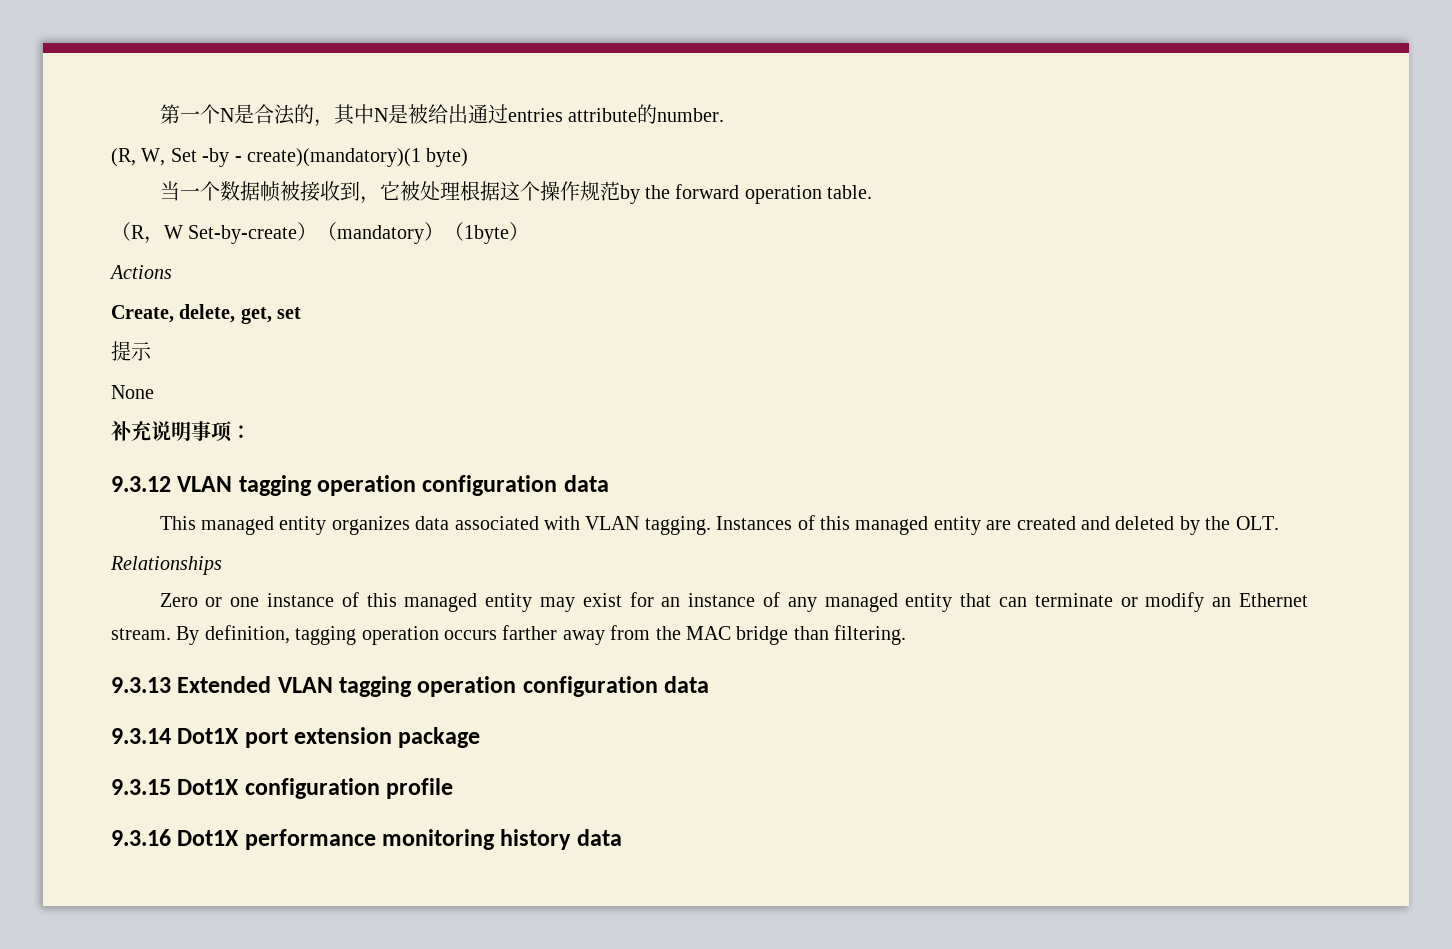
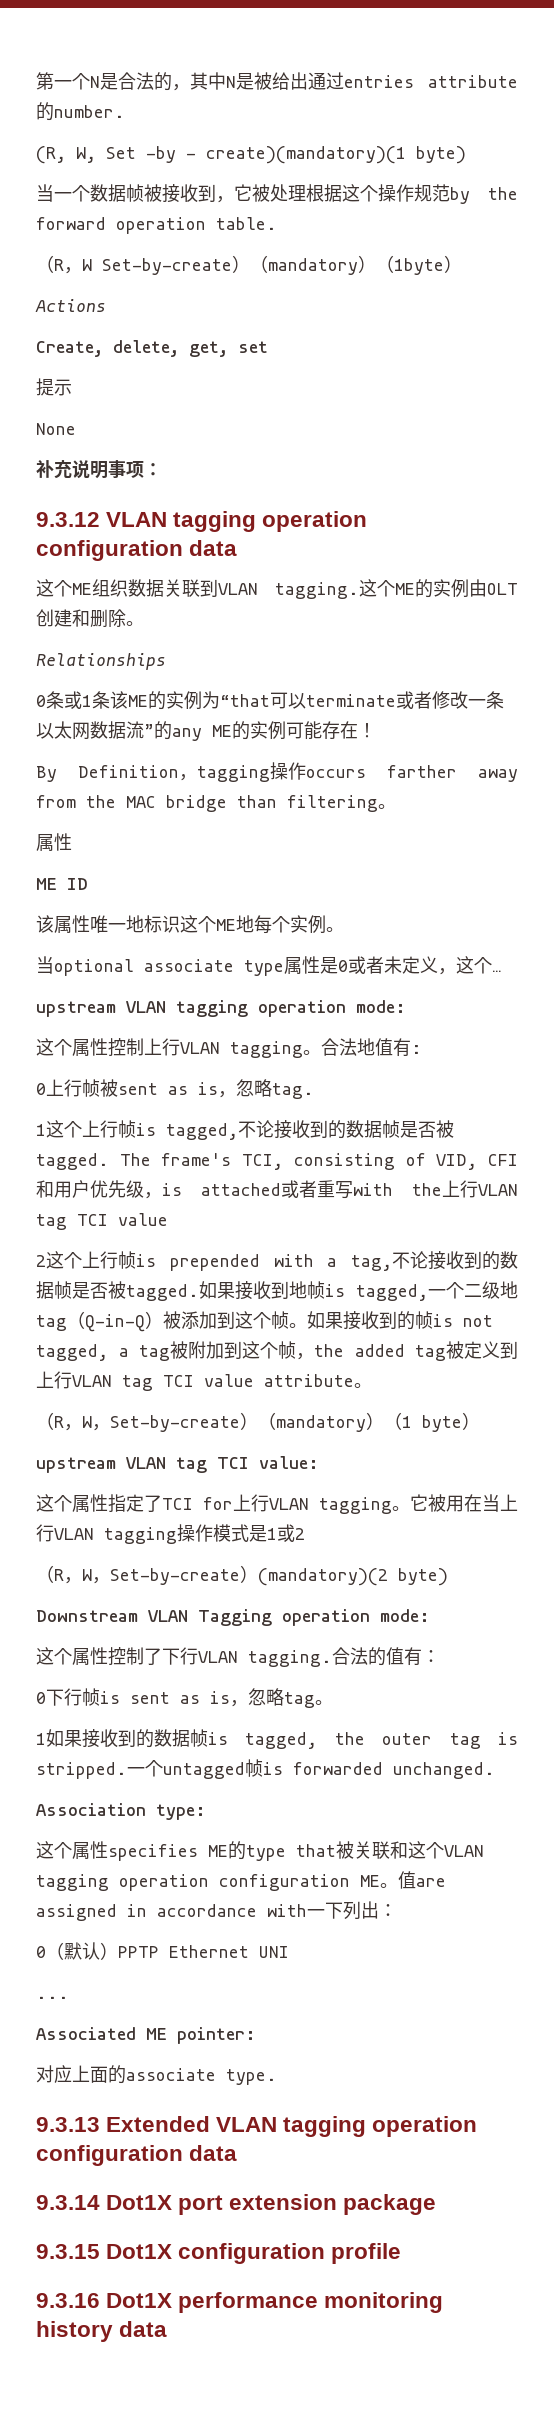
- This managed entity organizes data associated with VLAN tagging. Instances of this managed entity are created and deleted by the OLT.
+ 这个ME组织数据关联到VLAN tagging.这个ME的实例由OLT创建和删除。
  Relationships
- Zero or one instance of this managed entity may exist for an instance of any managed entity that can terminate or modify an Ethernet stream. By definition, tagging operation occurs farther away from the MAC bridge than filtering.
+ 0条或1条该ME的实例为“that可以terminate或者修改一条以太网数据流”的any ME的实例可能存在！
+ By Definition，tagging操作occurs farther away from the MAC bridge than filtering。
+ 属性
+ ME ID
+ 该属性唯一地标识这个ME地每个实例。
+ 当optional associate type属性是0或者未定义，这个…
+ upstream VLAN tagging operation mode:
+ 这个属性控制上行VLAN tagging。合法地值有:
+ 0上行帧被sent as is，忽略tag.
+ 1这个上行帧is tagged,不论接收到的数据帧是否被tagged. The frame's TCI, consisting of VID, CFI和用户优先级，is attached或者重写with the上行VLAN tag TCI value
+ 2这个上行帧is prepended with a tag,不论接收到的数据帧是否被tagged.如果接收到地帧is tagged,一个二级地tag（Q-in-Q）被添加到这个帧。如果接收到的帧is not tagged, a tag被附加到这个帧，the added tag被定义到上行VLAN tag TCI value attribute。
+ （R，W，Set-by-create）（mandatory）（1 byte）
+ upstream VLAN tag TCI value:
+ 这个属性指定了TCI for上行VLAN tagging。它被用在当上行VLAN tagging操作模式是1或2
+ （R，W，Set-by-create）(mandatory)(2 byte)
+ Downstream VLAN Tagging operation mode:
+ 这个属性控制了下行VLAN tagging.合法的值有：
+ 0下行帧is sent as is，忽略tag。
+ 1如果接收到的数据帧is tagged, the outer tag is stripped.一个untagged帧is forwarded unchanged.
+ Association type:
+ 这个属性specifies ME的type that被关联和这个VLAN tagging operation configuration ME。值are assigned in accordance with一下列出：
+ 0（默认）PPTP Ethernet UNI
+ ...
+ Associated ME pointer:
+ 对应上面的associate type.

